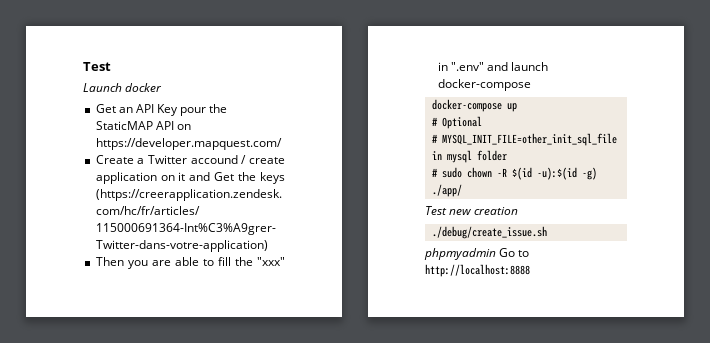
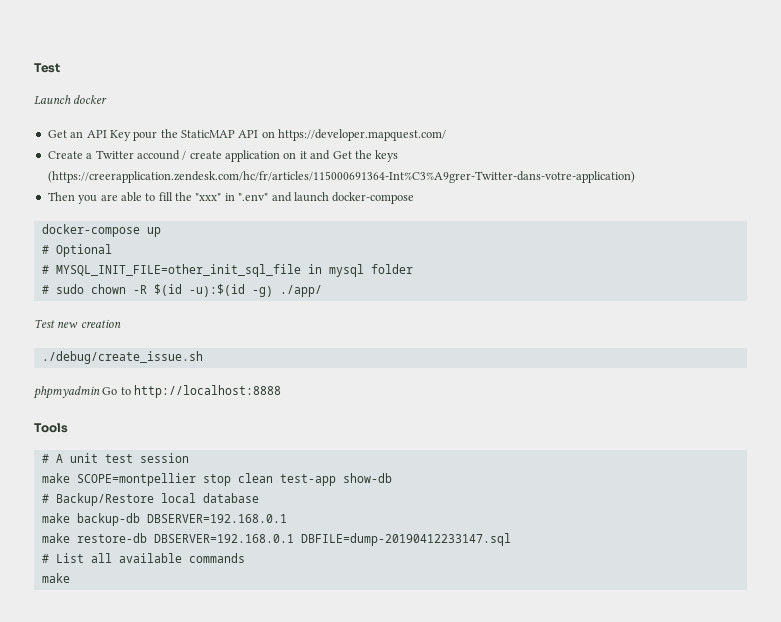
+ Tools
+ # A unit test session
+ make SCOPE=montpellier stop clean test-app show-db
+ # Backup/Restore local database
+ make backup-db DBSERVER=192.168.0.1
+ make restore-db DBSERVER=192.168.0.1 DBFILE=dump-20190412233147.sql
+ # List all available commands
+ make

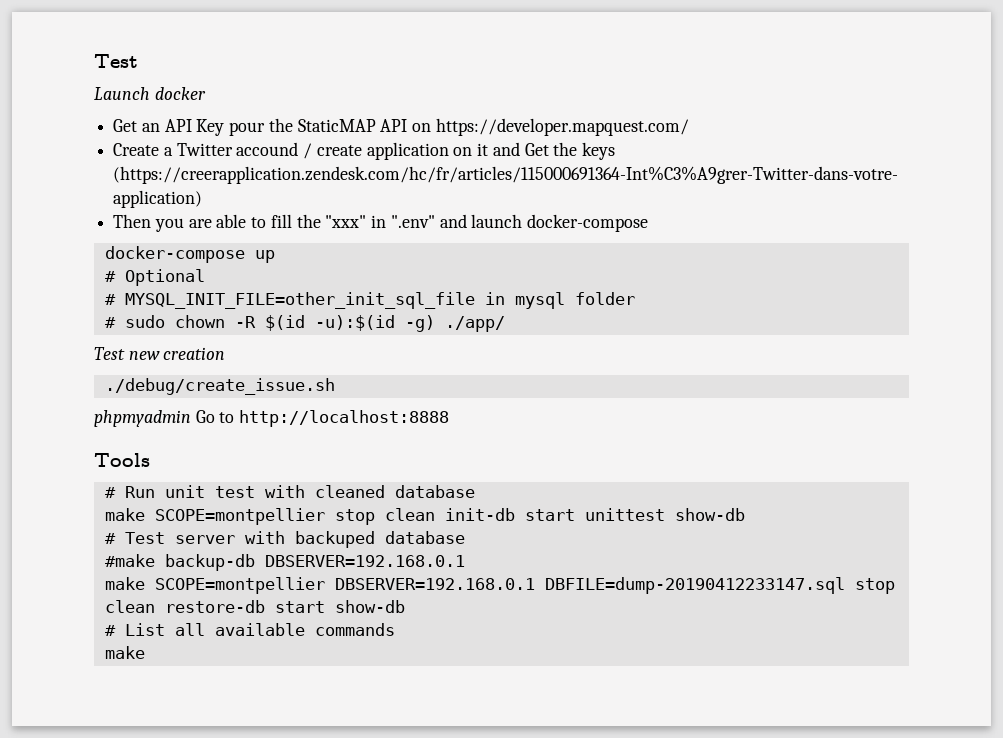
- # A unit test session
+ # Run unit test with cleaned database
- make SCOPE=montpellier stop clean test-app show-db
- # Backup/Restore local database
- make backup-db DBSERVER=192.168.0.1
+ make SCOPE=montpellier stop clean init-db start unittest show-db
+ # Test server with backuped database
+ #make backup-db DBSERVER=192.168.0.1
- make restore-db DBSERVER=192.168.0.1 DBFILE=dump-20190412233147.sql
+ make SCOPE=montpellier DBSERVER=192.168.0.1 DBFILE=dump-20190412233147.sql stop clean restore-db start show-db

